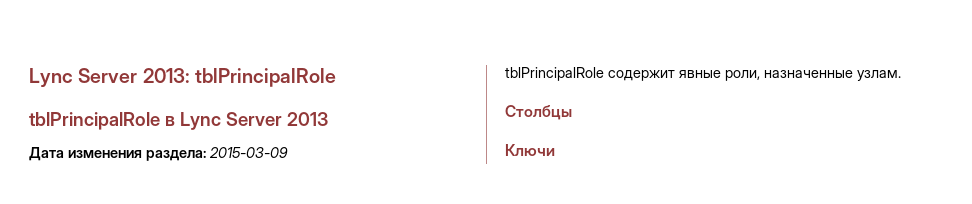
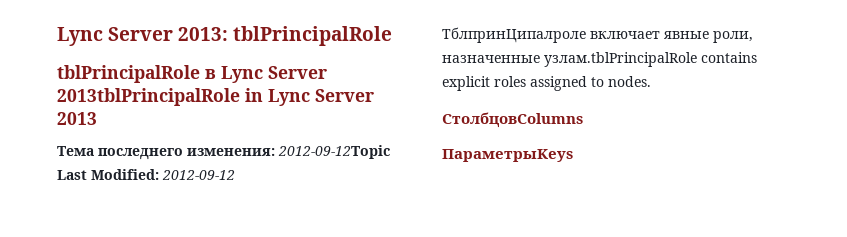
- tblPrincipalRole в Lync Server 2013
- Дата изменения раздела: 2015-03-09
- tblPrincipalRole содержит явные роли, назначенные узлам.
- Столбцы
- Ключи
+ tblPrincipalRole в Lync Server 2013tblPrincipalRole in Lync Server 2013
+ Тема последнего изменения: 2012-09-12Topic Last Modified: 2012-09-12
+ ТблпринЦипалроле включает явные роли, назначенные узлам.tblPrincipalRole contains explicit roles assigned to nodes.
+ СтолбцовColumns
+ ПараметрыKeys

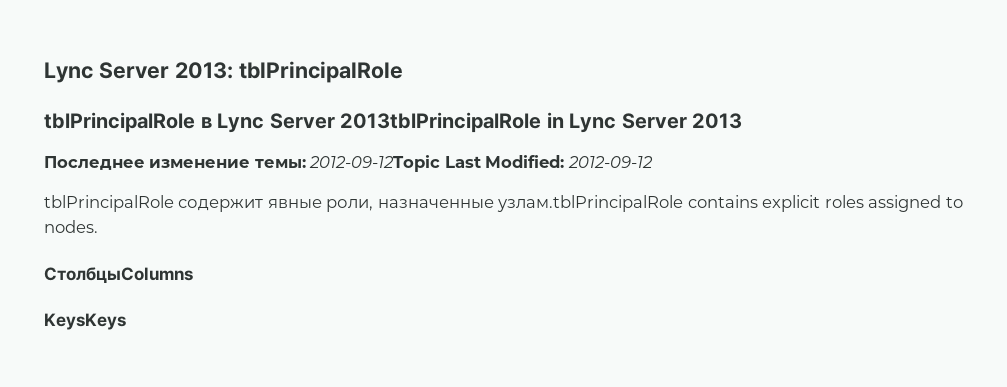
- Тема последнего изменения: 2012-09-12Topic Last Modified: 2012-09-12
+ Последнее изменение темы: 2012-09-12Topic Last Modified: 2012-09-12
- ТблпринЦипалроле включает явные роли, назначенные узлам.tblPrincipalRole contains explicit roles assigned to nodes.
+ tblPrincipalRole содержит явные роли, назначенные узлам.tblPrincipalRole contains explicit roles assigned to nodes.
- СтолбцовColumns
- ПараметрыKeys
+ СтолбцыColumns
+ KeysKeys

